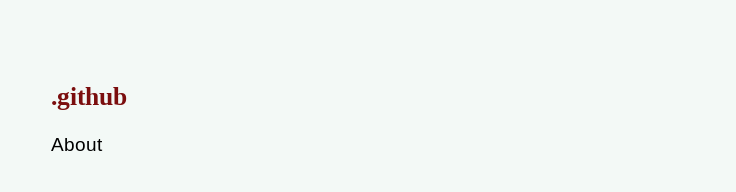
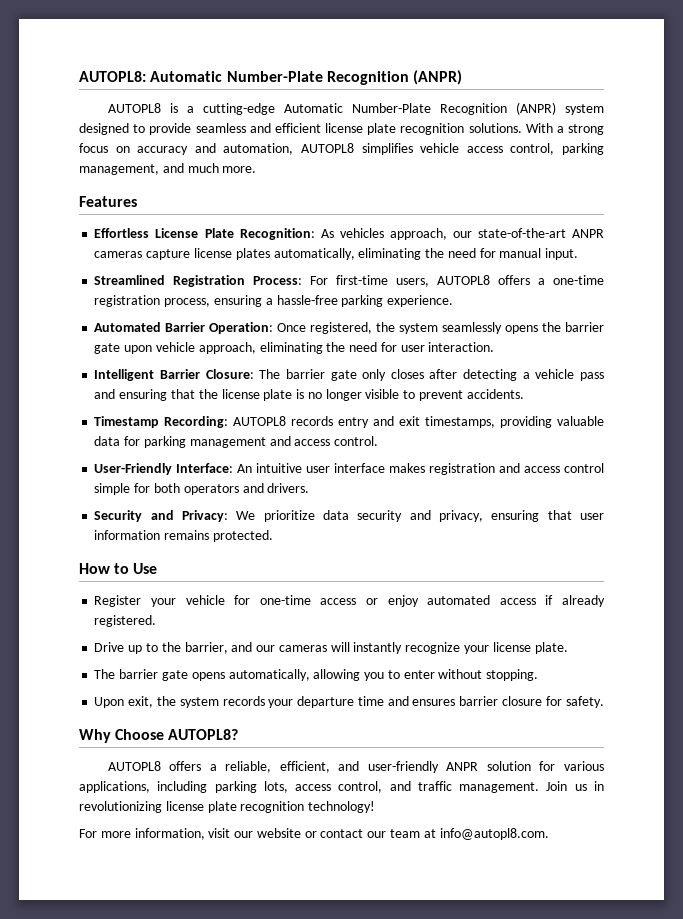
- .github
- About
+ AUTOPL8: Automatic Number-Plate Recognition (ANPR)
+ AUTOPL8 is a cutting-edge Automatic Number-Plate Recognition (ANPR) system designed to provide seamless and efficient license plate recognition solutions. With a strong focus on accuracy and automation, AUTOPL8 simplifies vehicle access control, parking management, and much more.
+ Features
+ Effortless License Plate Recognition: As vehicles approach, our state-of-the-art ANPR cameras capture license plates automatically, eliminating the need for manual input.
+ Streamlined Registration Process: For first-time users, AUTOPL8 offers a one-time registration process, ensuring a hassle-free parking experience.
+ Automated Barrier Operation: Once registered, the system seamlessly opens the barrier gate upon vehicle approach, eliminating the need for user interaction.
+ Intelligent Barrier Closure: The barrier gate only closes after detecting a vehicle pass and ensuring that the license plate is no longer visible to prevent accidents.
+ Timestamp Recording: AUTOPL8 records entry and exit timestamps, providing valuable data for parking management and access control.
+ User-Friendly Interface: An intuitive user interface makes registration and access control simple for both operators and drivers.
+ Security and Privacy: We prioritize data security and privacy, ensuring that user information remains protected.
+ How to Use
+ Register your vehicle for one-time access or enjoy automated access if already registered.
+ Drive up to the barrier, and our cameras will instantly recognize your license plate.
+ The barrier gate opens automatically, allowing you to enter without stopping.
+ Upon exit, the system records your departure time and ensures barrier closure for safety.
+ Why Choose AUTOPL8?
+ AUTOPL8 offers a reliable, efficient, and user-friendly ANPR solution for various applications, including parking lots, access control, and traffic management. Join us in revolutionizing license plate recognition technology!
+ For more information, visit our website or contact our team at info@autopl8.com.

